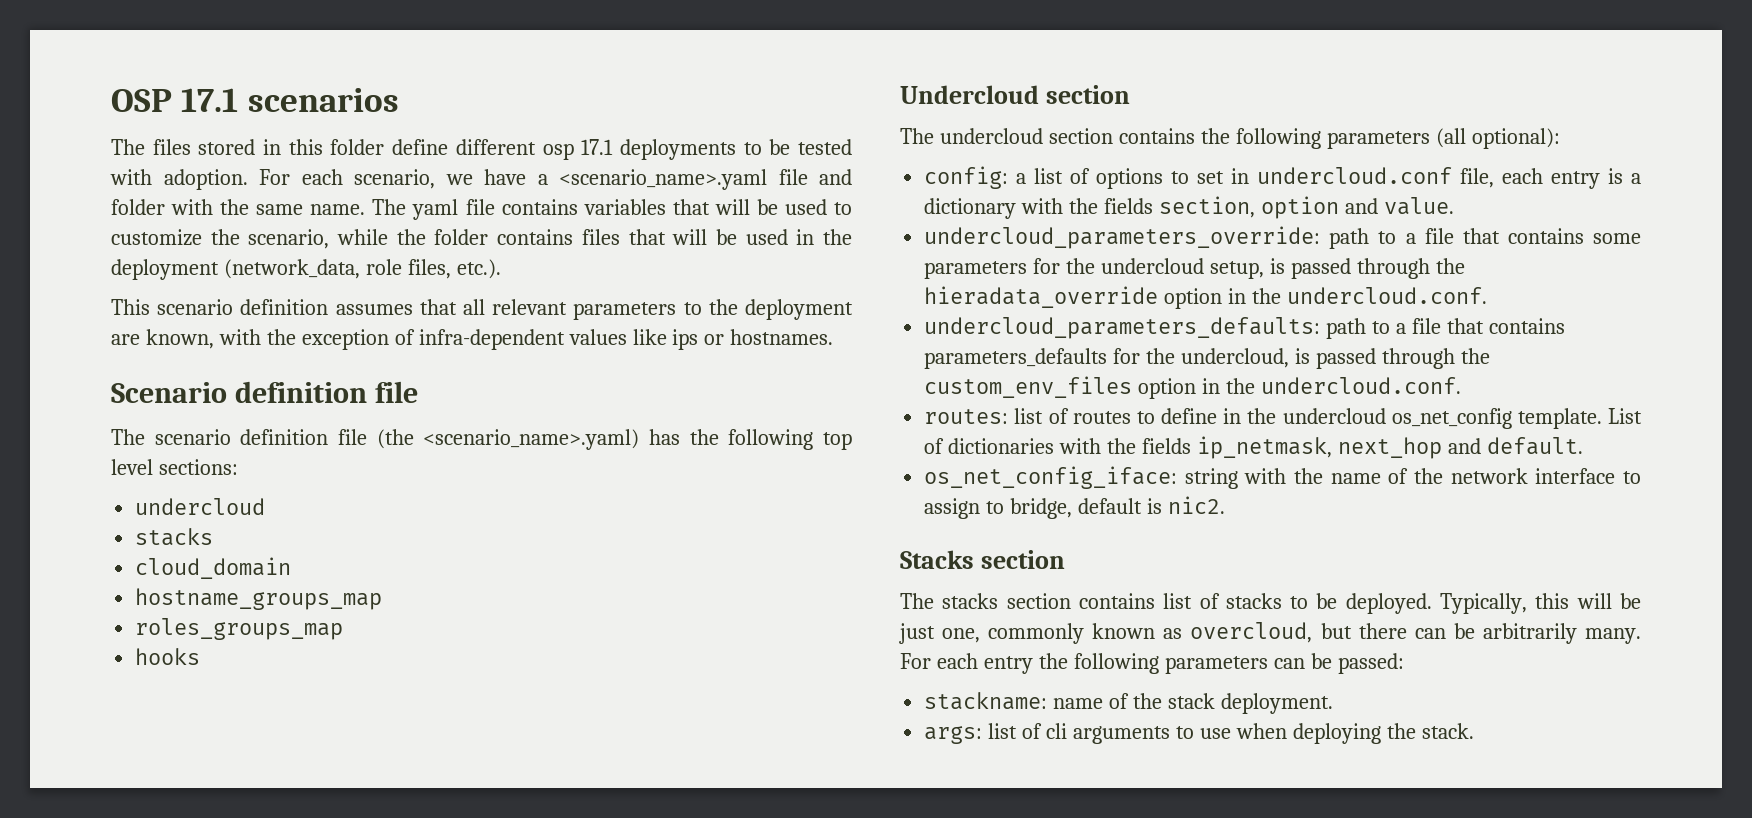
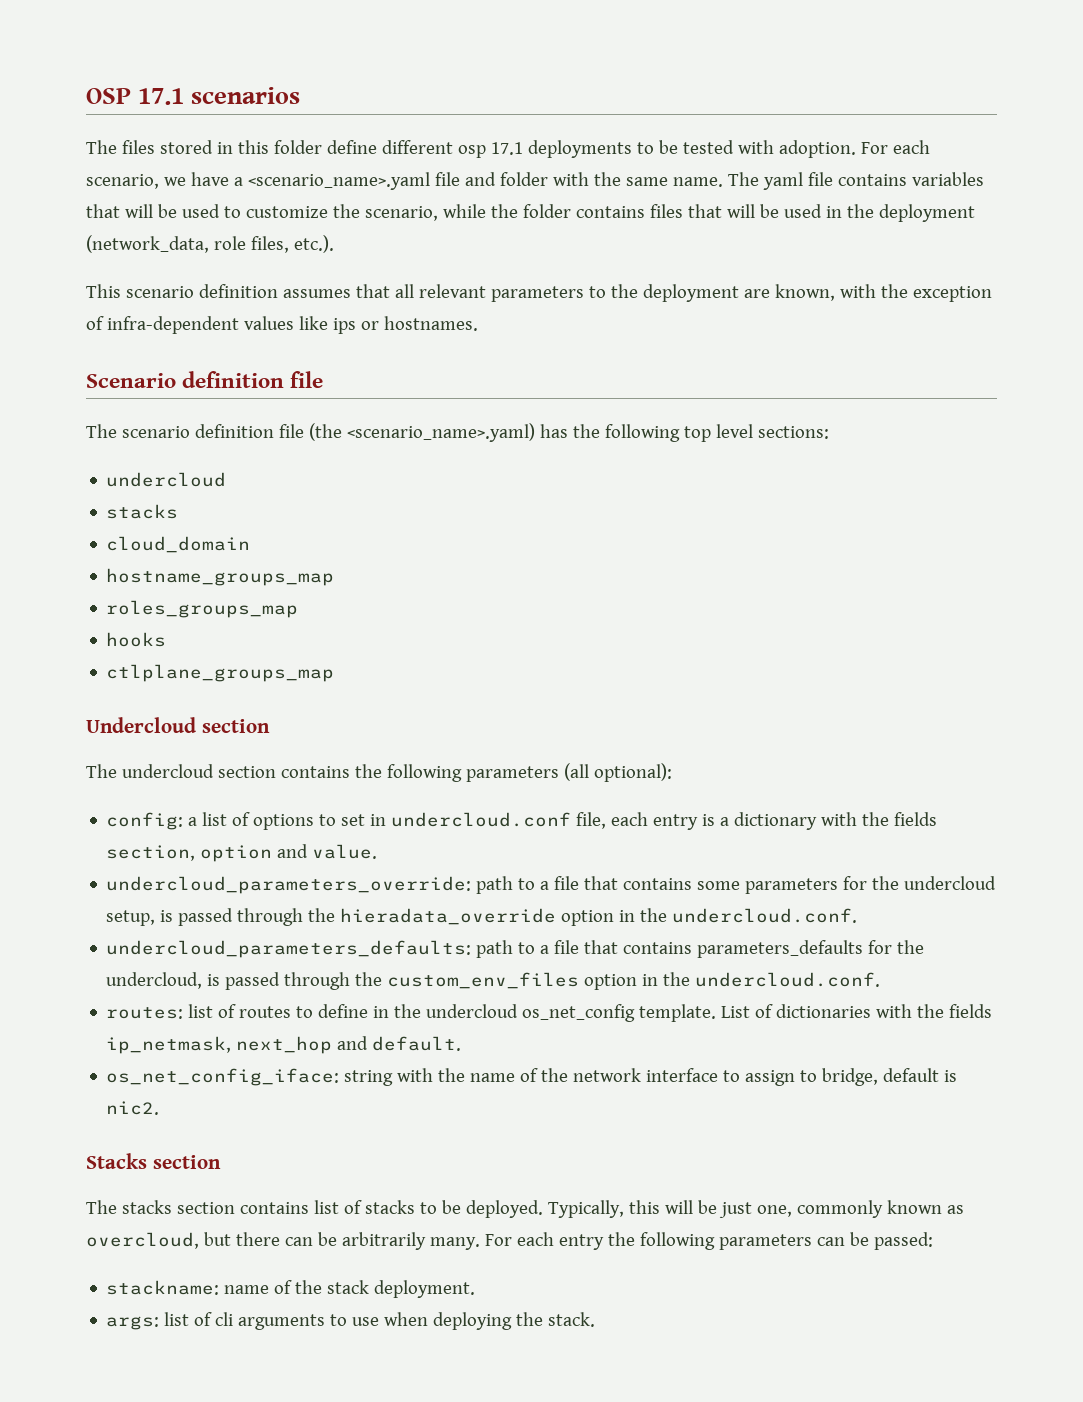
+ ctlplane_groups_map

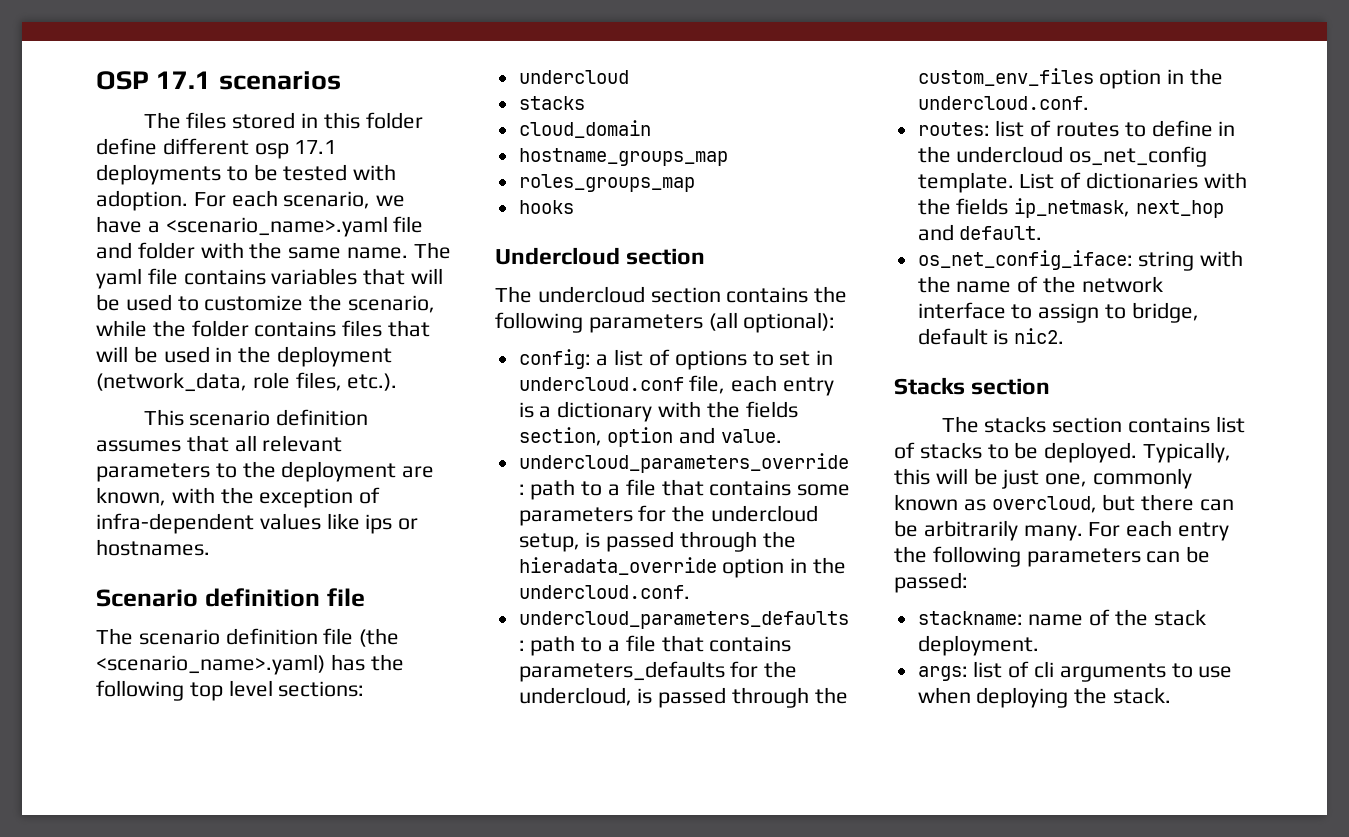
- ctlplane_groups_map

